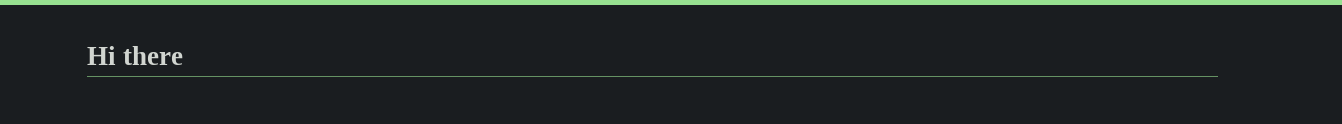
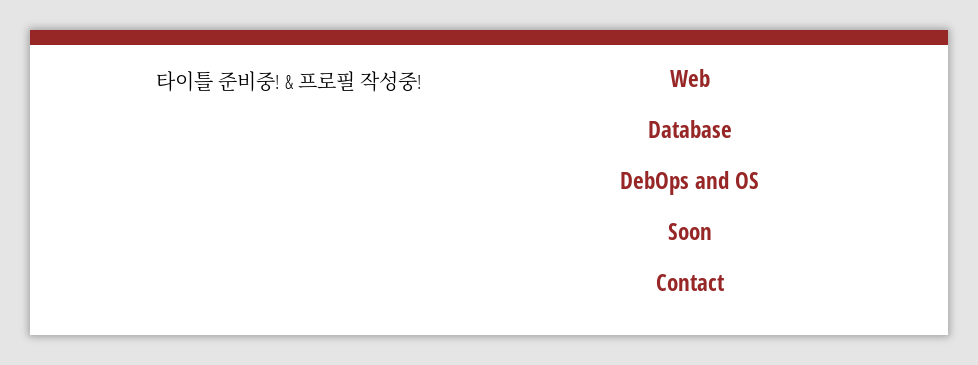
- Hi there
+ 타이틀 준비중! & 프로필 작성중!
+ Web
+ Database
+ DebOps and OS
+ Soon
+ Contact

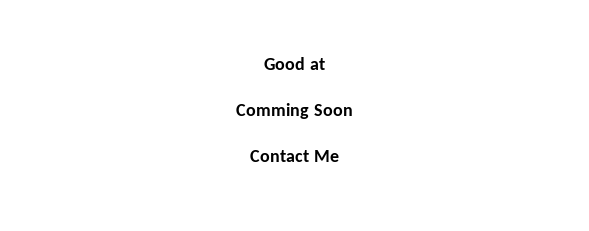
- 타이틀 준비중! & 프로필 작성중!
- Web
- Database
- DebOps and OS
- Soon
+ Good at
+ Comming Soon
- Contact
+ Contact Me

